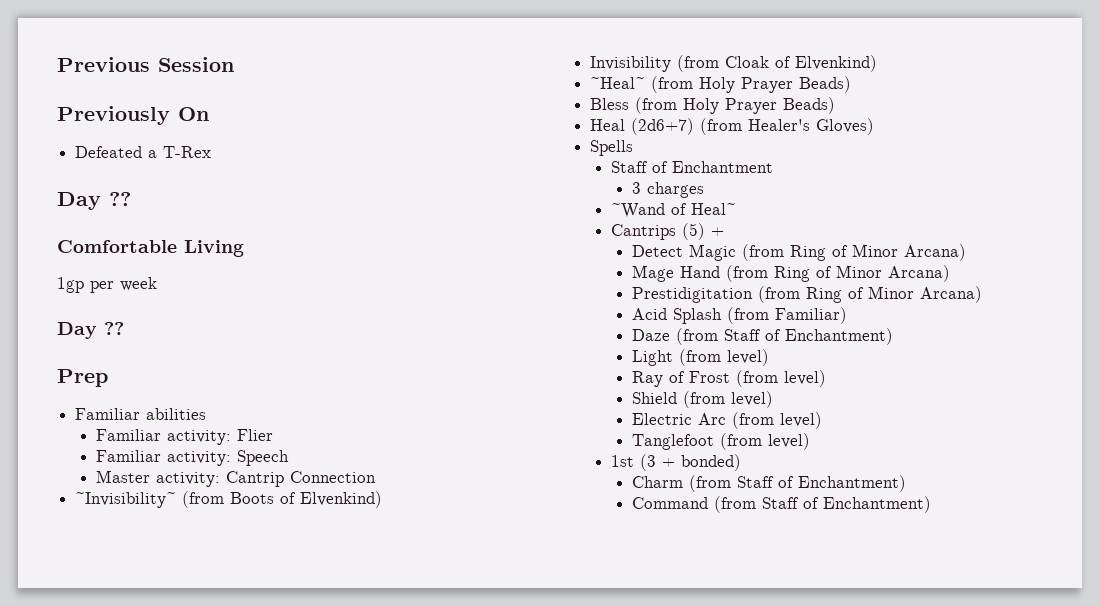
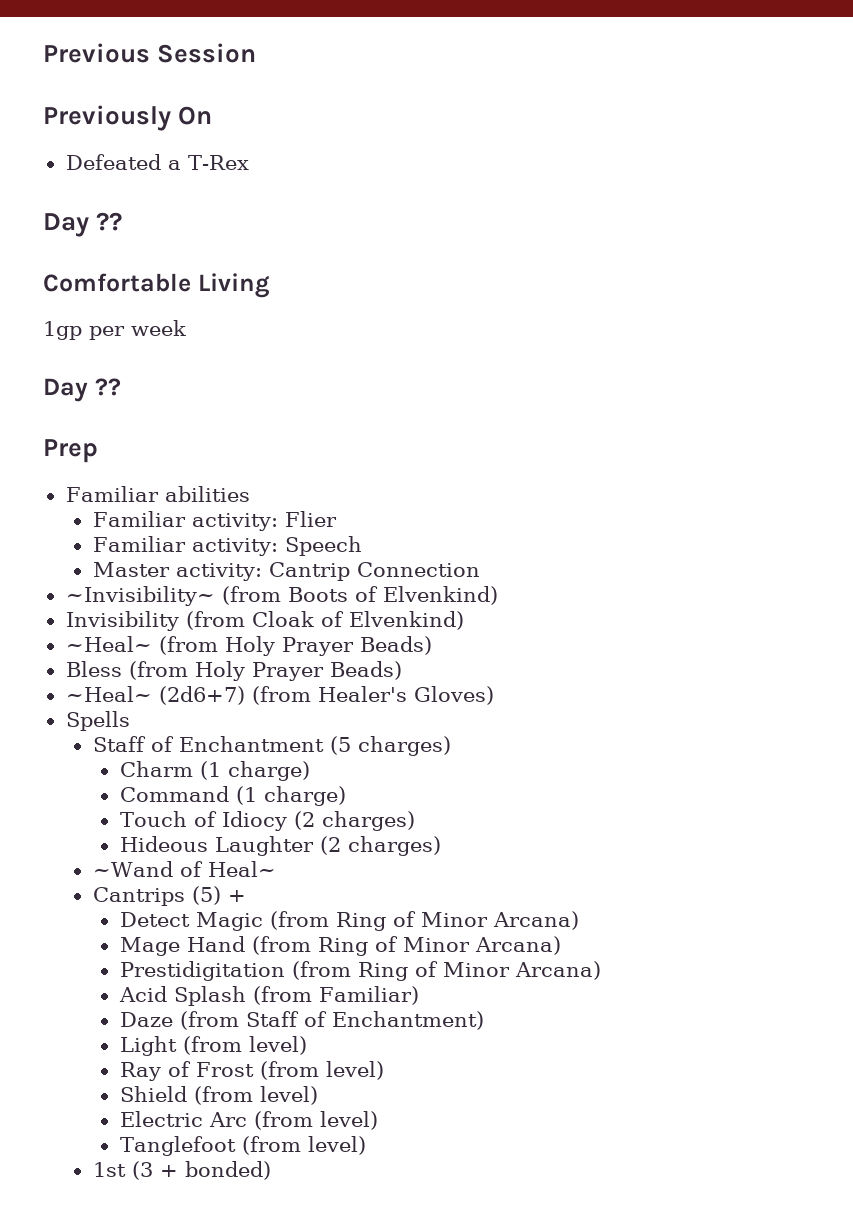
- Heal (2d6+7) (from Healer's Gloves)
+ ~Heal~ (2d6+7) (from Healer's Gloves)
- Staff of Enchantment
- 3 charges
+ Staff of Enchantment (5 charges)
+ Charm (1 charge)
+ Command (1 charge)
+ Touch of Idiocy (2 charges)
+ Hideous Laughter (2 charges)
- Charm (from Staff of Enchantment)
- Command (from Staff of Enchantment)

